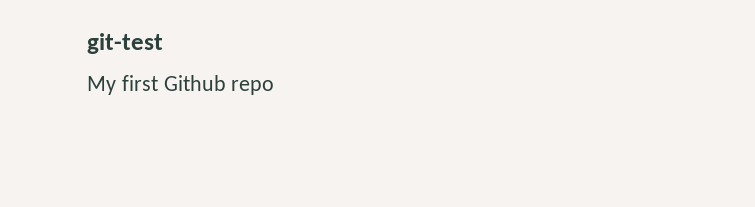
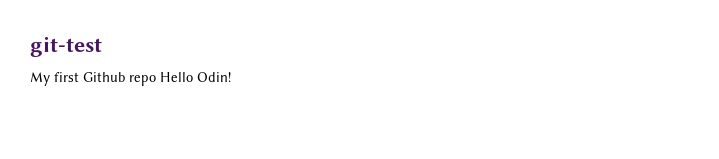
- My first Github repo
+ My first Github repo Hello Odin!

